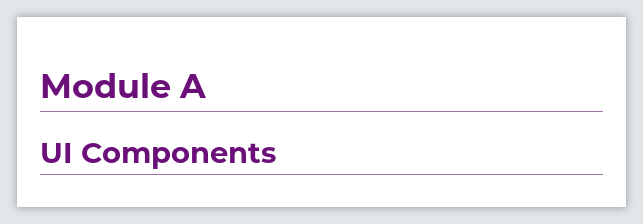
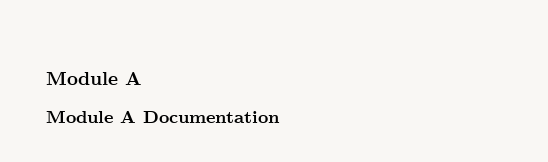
- UI Components
+ Module A Documentation

